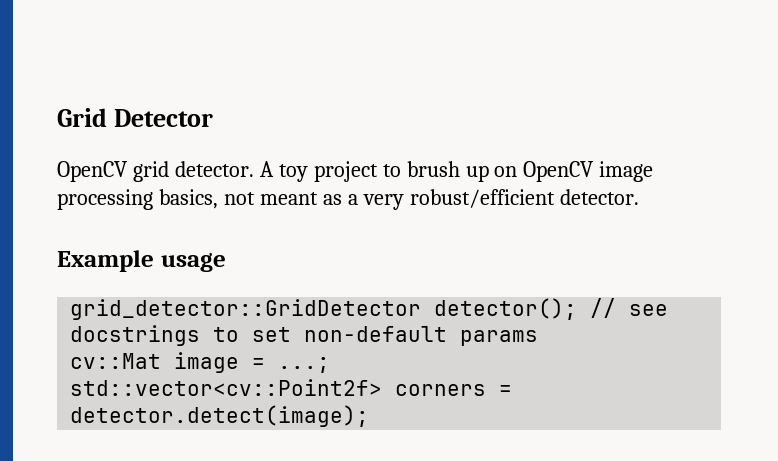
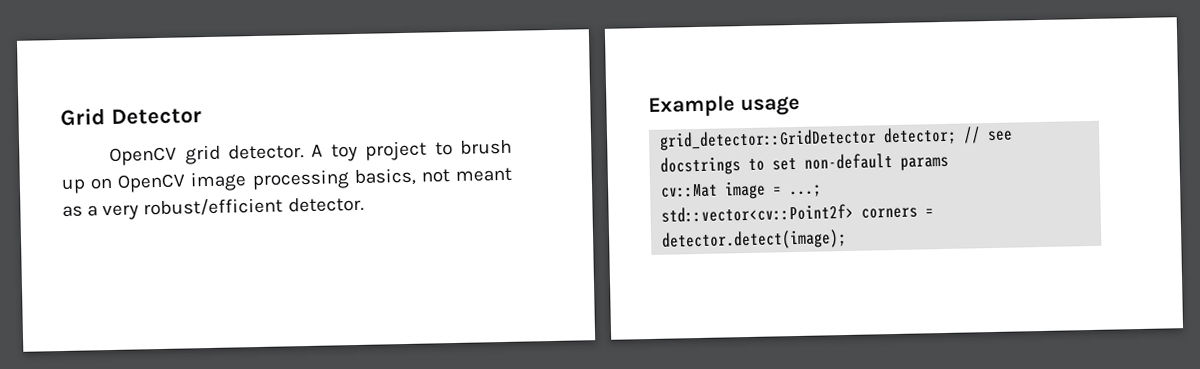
- grid_detector::GridDetector detector(); // see docstrings to set non-default params
+ grid_detector::GridDetector detector; // see docstrings to set non-default params

